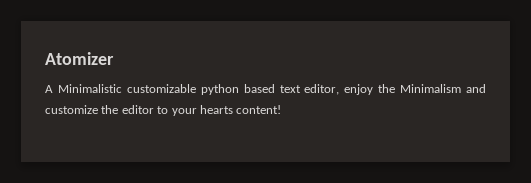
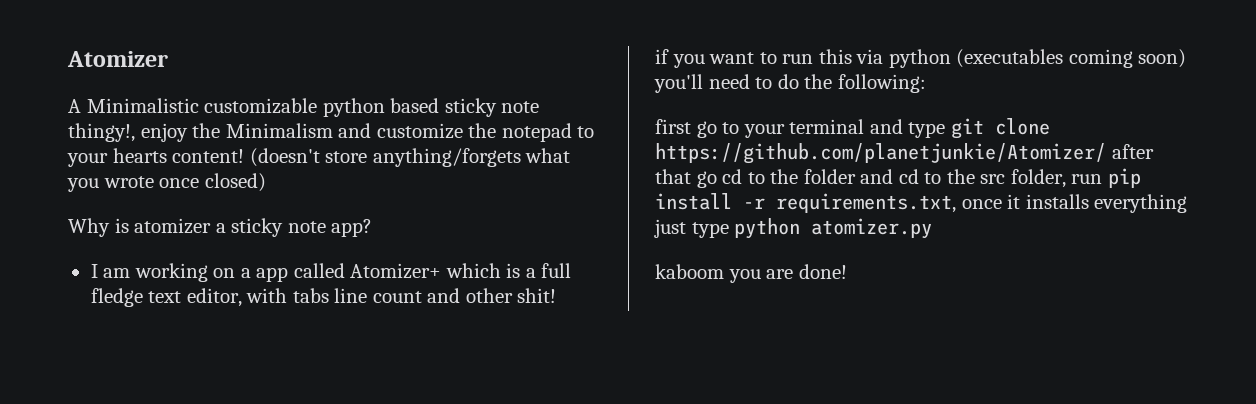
- A Minimalistic customizable python based text editor, enjoy the Minimalism and customize the editor to your hearts content!
+ A Minimalistic customizable python based sticky note thingy!, enjoy the Minimalism and customize the notepad to your hearts content!
+ (doesn't store anything/forgets what you wrote once closed)
+ Why is atomizer a sticky note app?
+ I am working on a app called Atomizer+ which is a full fledge text editor, with tabs line count and other shit!
+ if you want to run this via python (executables coming soon) you'll need to do the following:
+ first go to your terminal and type git clone https://github.com/planetjunkie/Atomizer/ after that go cd to the folder and cd to the src folder, run pip install -r requirements.txt, once it installs everything just type python atomizer.py
+ kaboom you are done!

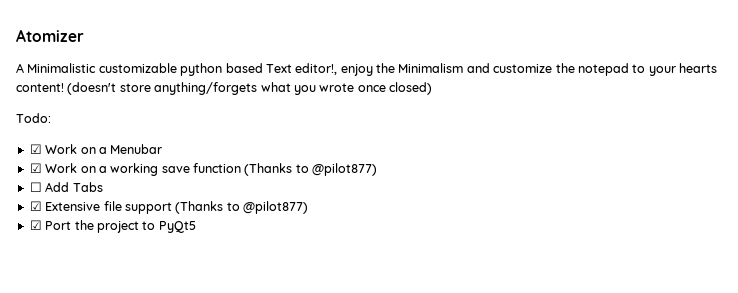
- A Minimalistic customizable python based sticky note thingy!, enjoy the Minimalism and customize the notepad to your hearts content!
+ A Minimalistic customizable python based Text editor!, enjoy the Minimalism and customize the notepad to your hearts content!
- Why is atomizer a sticky note app?
- I am working on a app called Atomizer+ which is a full fledge text editor, with tabs line count and other shit!
- if you want to run this via python (executables coming soon) you'll need to do the following:
- first go to your terminal and type git clone https://github.com/planetjunkie/Atomizer/ after that go cd to the folder and cd to the src folder, run pip install -r requirements.txt, once it installs everything just type python atomizer.py
- kaboom you are done!
+ Todo:
+ ☑ Work on a Menubar
+ ☑ Work on a working save function (Thanks to @pilot877)
+ ☐ Add Tabs
+ ☑ Extensive file support (Thanks to @pilot877)
+ ☑ Port the project to PyQt5

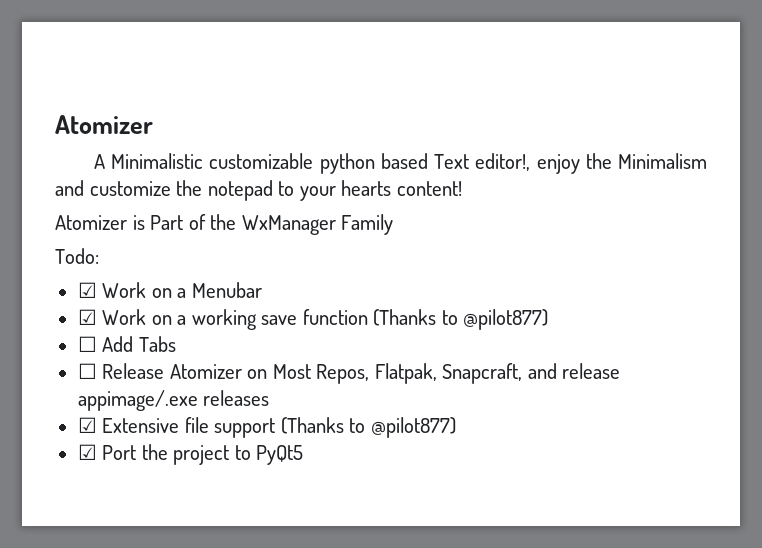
- A Minimalistic customizable python based Text editor!, enjoy the Minimalism and customize the notepad to your hearts content! (doesn't store anything/forgets what you wrote once closed)
+ A Minimalistic customizable python based Text editor!, enjoy the Minimalism and customize the notepad to your hearts content!
+ Atomizer is Part of the WxManager Family
+ ☐ Release Atomizer on Most Repos, Flatpak, Snapcraft, and release appimage/.exe releases

